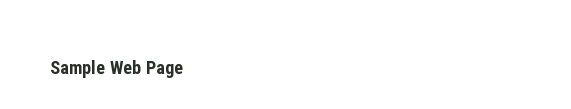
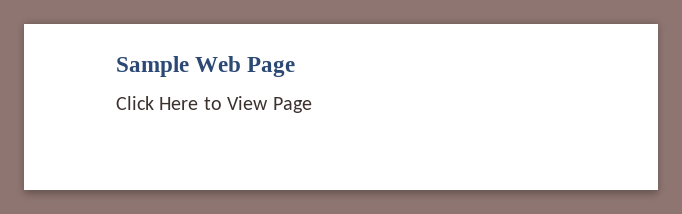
+ Click Here to View Page

